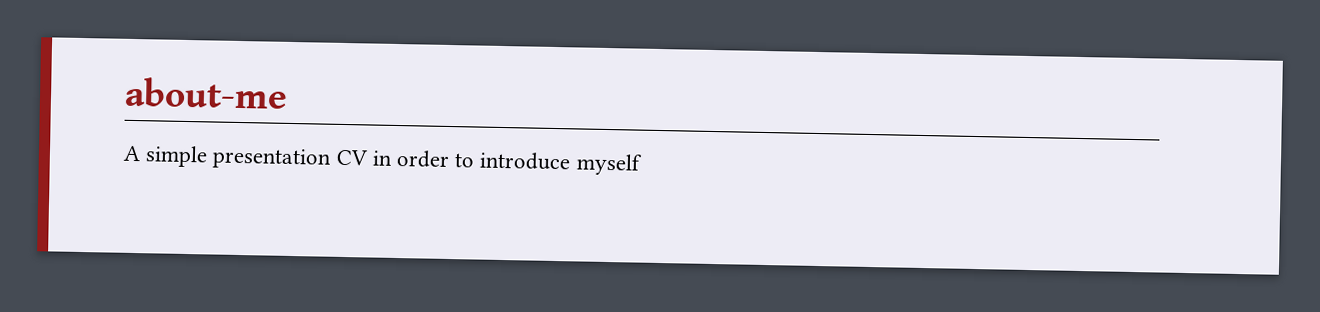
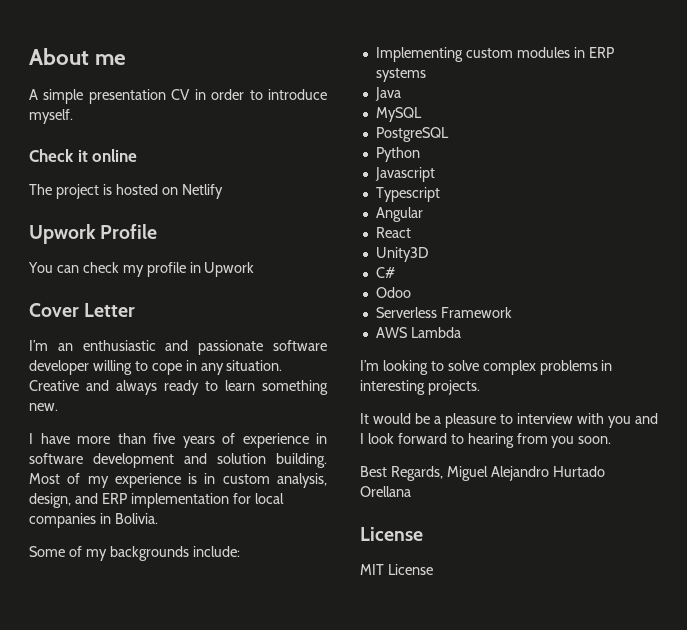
- about-me
+ About me
- A simple presentation CV in order to introduce myself
+ A simple presentation CV in order to introduce myself.
+ Check it online
+ The project is hosted on Netlify
+ Upwork Profile
+ You can check my profile in Upwork
+ Cover Letter
+ I’m an enthusiastic and passionate software developer willing to cope in any situation. Creative and always ready to learn something new.
+ I have more than five years of experience in software development and solution building. Most of my experience is in custom analysis, design, and ERP implementation for local companies in Bolivia.
+ Some of my backgrounds include:
+ Implementing custom modules in ERP systems
+ Java
+ MySQL
+ PostgreSQL
+ Python
+ Javascript
+ Typescript
+ Angular
+ React
+ Unity3D
+ C#
+ Odoo
+ Serverless Framework
+ AWS Lambda
+ I’m looking to solve complex problems in interesting projects.
+ It would be a pleasure to interview with you and I look forward to hearing from you soon.
+ Best Regards, Miguel Alejandro Hurtado Orellana
+ License
+ MIT License

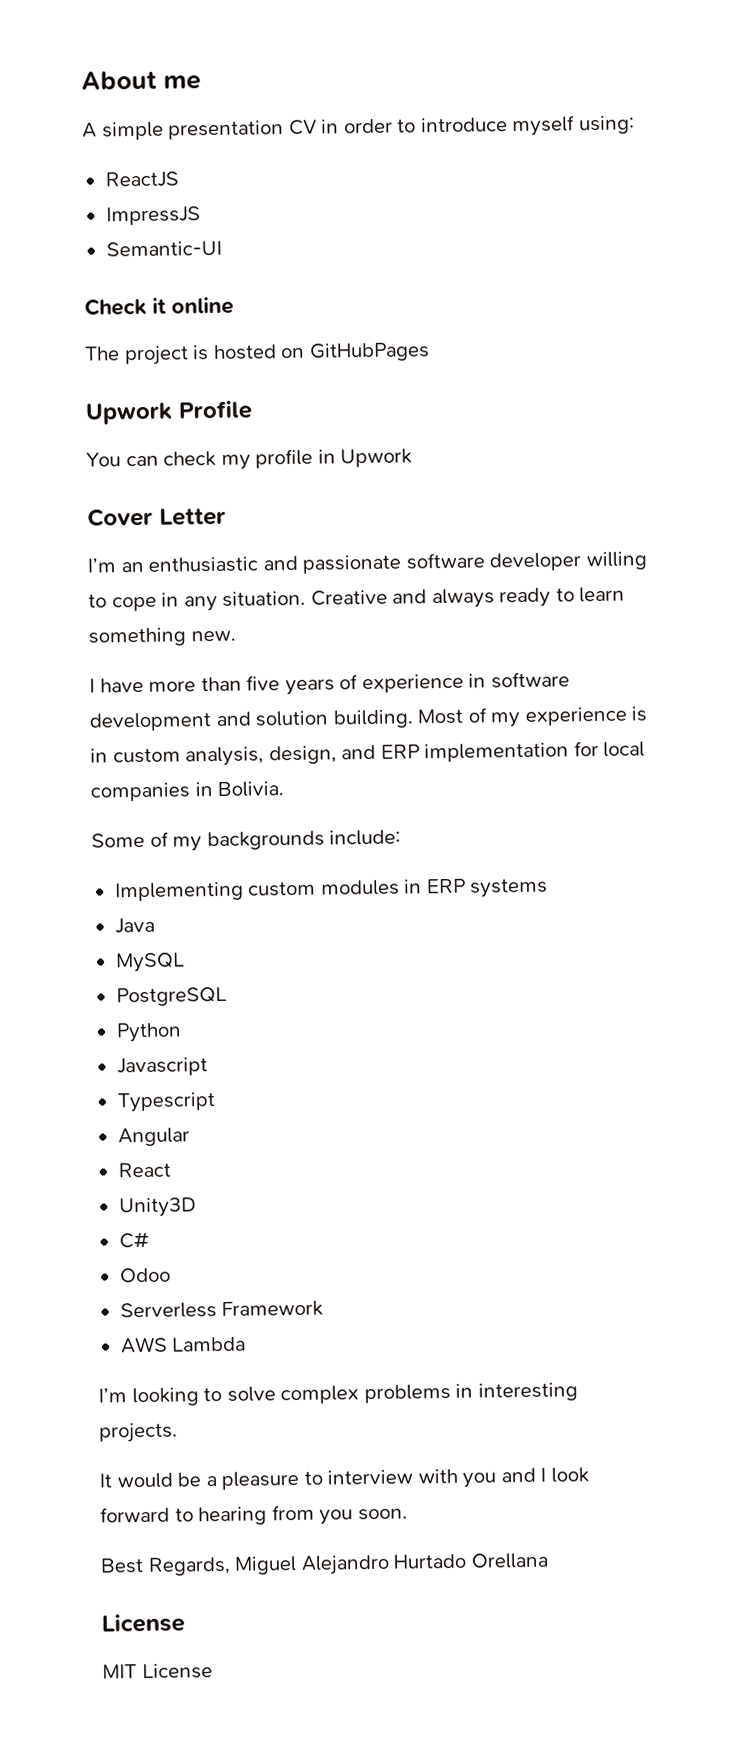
- A simple presentation CV in order to introduce myself.
+ A simple presentation CV in order to introduce myself using:
+ ReactJS
+ ImpressJS
+ Semantic-UI
- The project is hosted on Netlify
+ The project is hosted on GitHubPages

